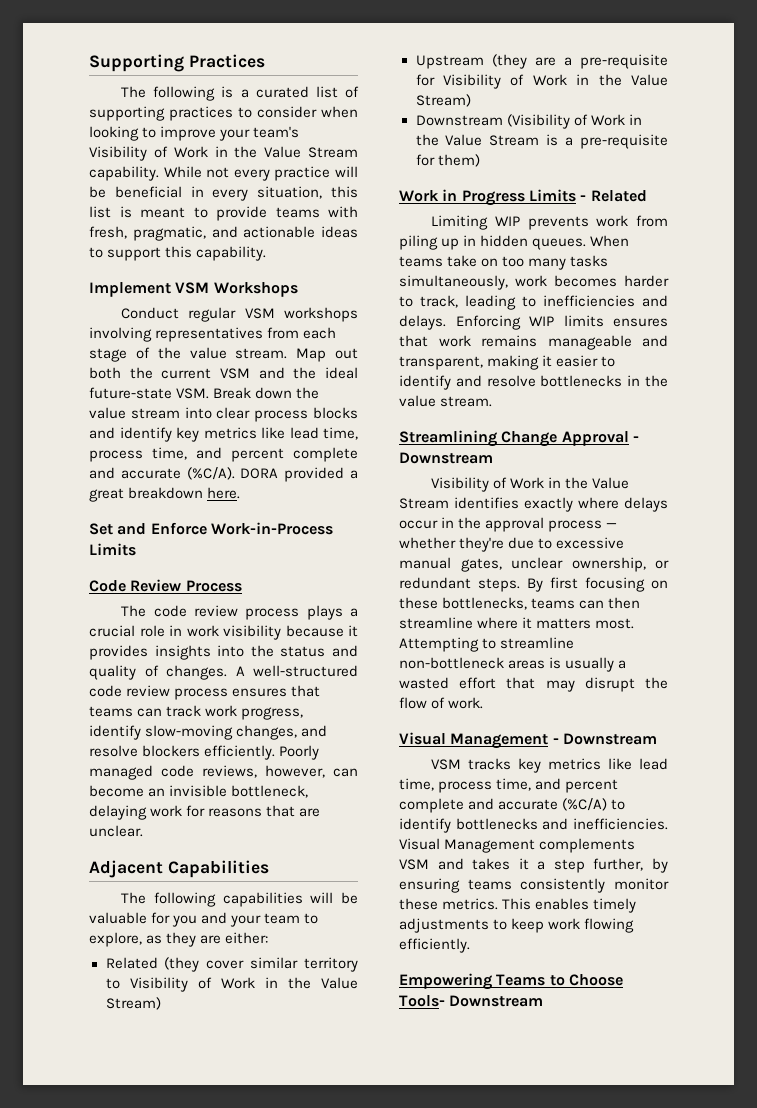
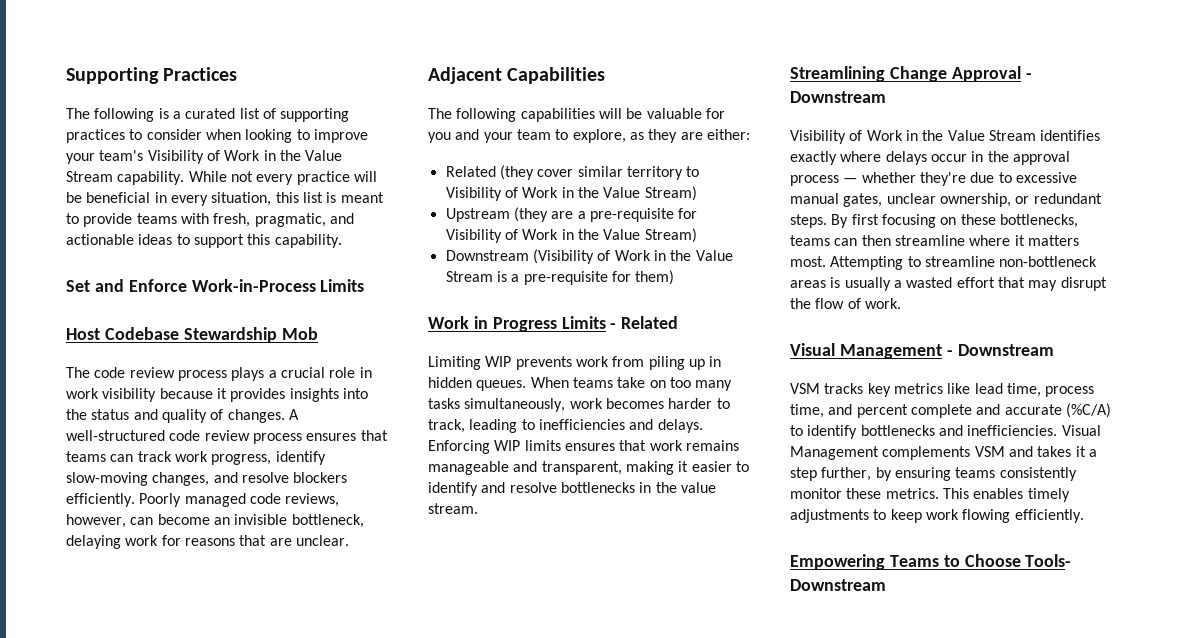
- Implement VSM Workshops
- Conduct regular VSM workshops involving representatives from each stage of the value stream. Map out both the current VSM and the ideal future-state VSM. Break down the value stream into clear process blocks and identify key metrics like lead time, process time, and percent complete and accurate (%C/A). DORA provided a great breakdown here.
- Code Review Process
+ Host Codebase Stewardship Mob

